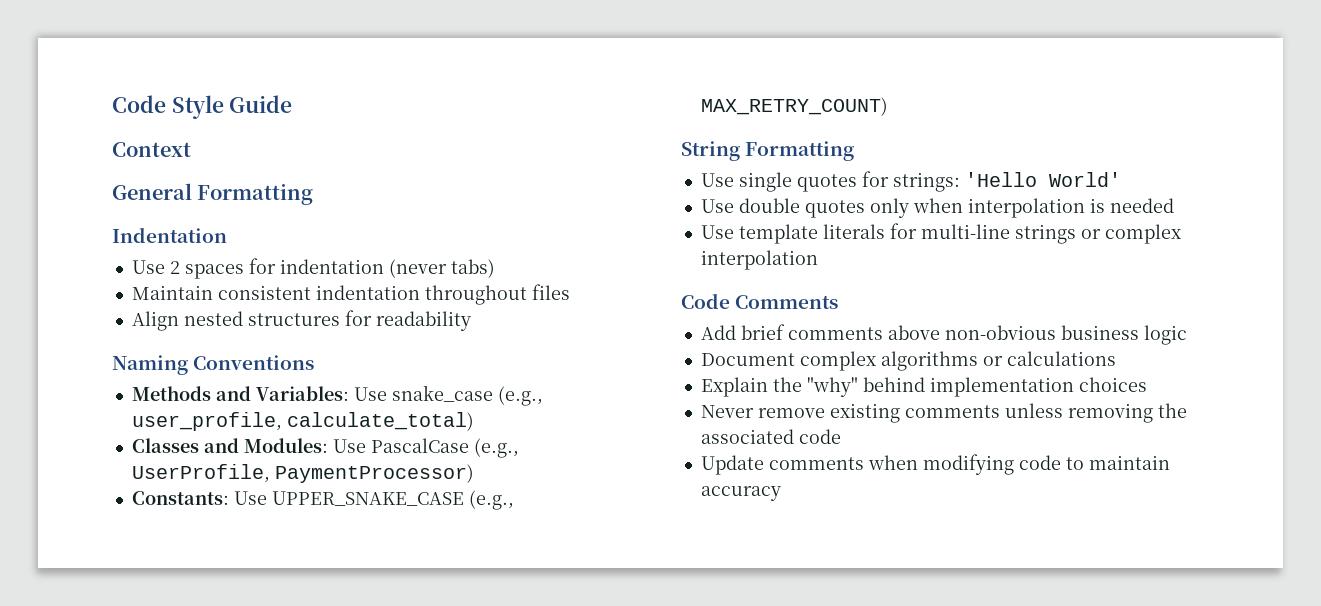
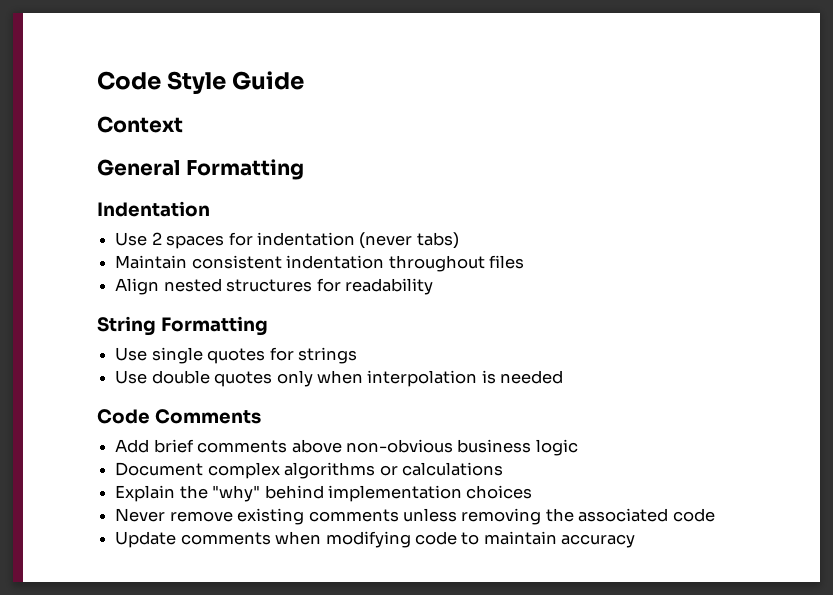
- Naming Conventions
- Methods and Variables: Use snake_case (e.g., user_profile, calculate_total)
- Classes and Modules: Use PascalCase (e.g., UserProfile, PaymentProcessor)
- Constants: Use UPPER_SNAKE_CASE (e.g., MAX_RETRY_COUNT)
- Use single quotes for strings: 'Hello World'
+ Use single quotes for strings
- Use template literals for multi-line strings or complex interpolation

